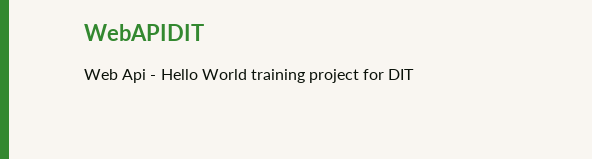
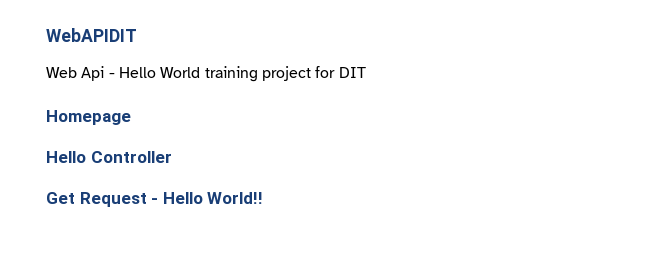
+ Homepage
+ Hello Controller
+ Get Request - Hello World!!

